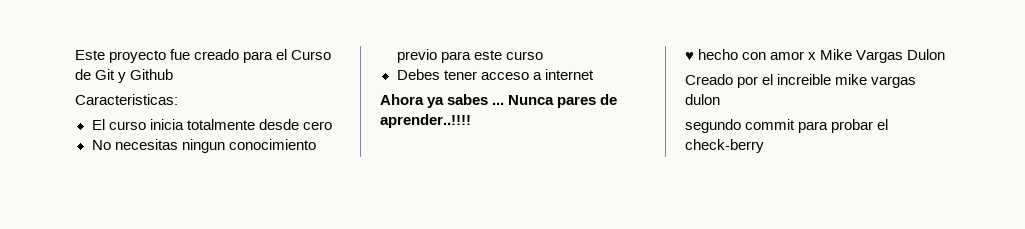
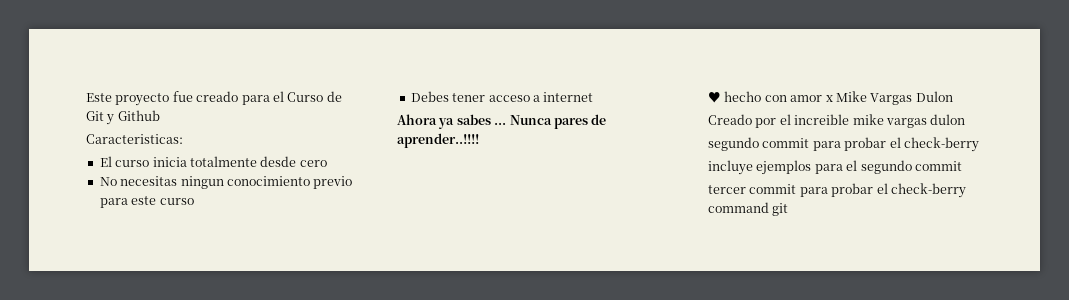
+ incluye ejemplos para el segundo commit
+ tercer commit para probar el check-berry command git

